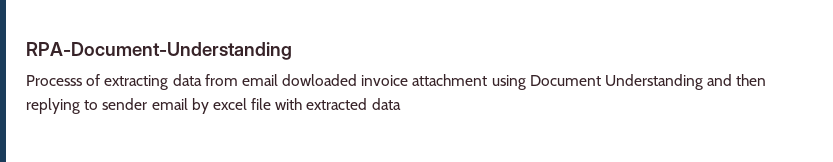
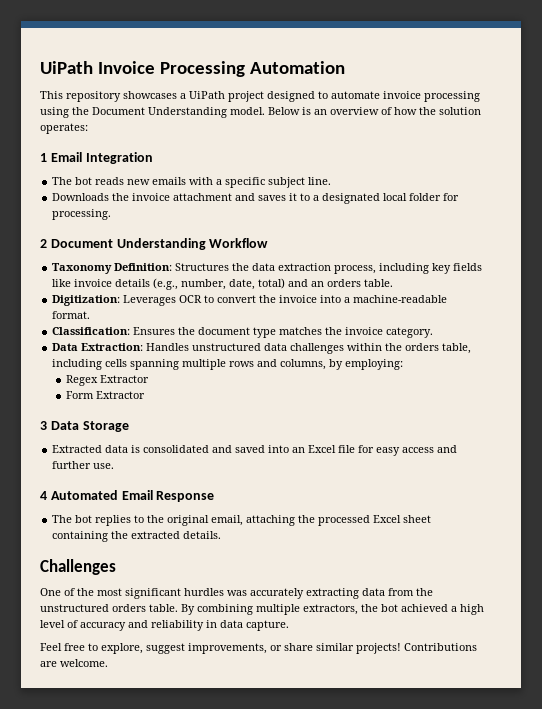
- RPA-Document-Understanding
- Processs of extracting data from email dowloaded invoice attachment using Document Understanding and then replying to sender email by excel file with extracted data
+ UiPath Invoice Processing Automation
+ This repository showcases a UiPath project designed to automate invoice processing using the Document Understanding model. Below is an overview of how the solution operates:
+ 1 Email Integration
+ The bot reads new emails with a specific subject line.
+ Downloads the invoice attachment and saves it to a designated local folder for processing.
+ 2 Document Understanding Workflow
+ Taxonomy Definition: Structures the data extraction process, including key fields like invoice details (e.g., number, date, total) and an orders table.
+ Digitization: Leverages OCR to convert the invoice into a machine-readable format.
+ Classification: Ensures the document type matches the invoice category.
+ Data Extraction: Handles unstructured data challenges within the orders table, including cells spanning multiple rows and columns, by employing:
+ Regex Extractor
+ Form Extractor
+ 3 Data Storage
+ Extracted data is consolidated and saved into an Excel file for easy access and further use.
+ 4 Automated Email Response
+ The bot replies to the original email, attaching the processed Excel sheet containing the extracted details.
+ Challenges
+ One of the most significant hurdles was accurately extracting data from the unstructured orders table. By combining multiple extractors, the bot achieved a high level of accuracy and reliability in data capture.
+ Feel free to explore, suggest improvements, or share similar projects! Contributions are welcome.

